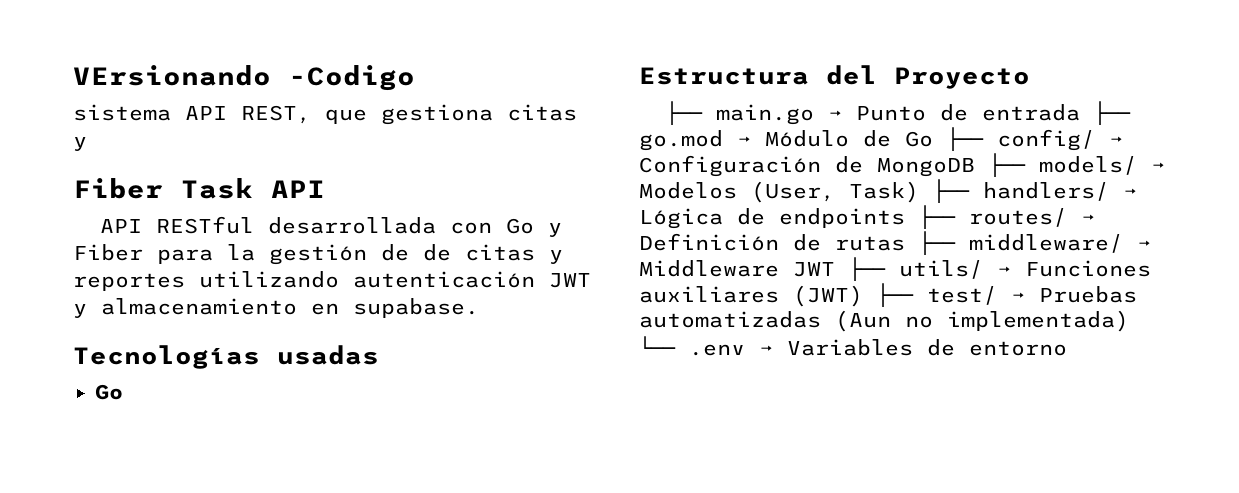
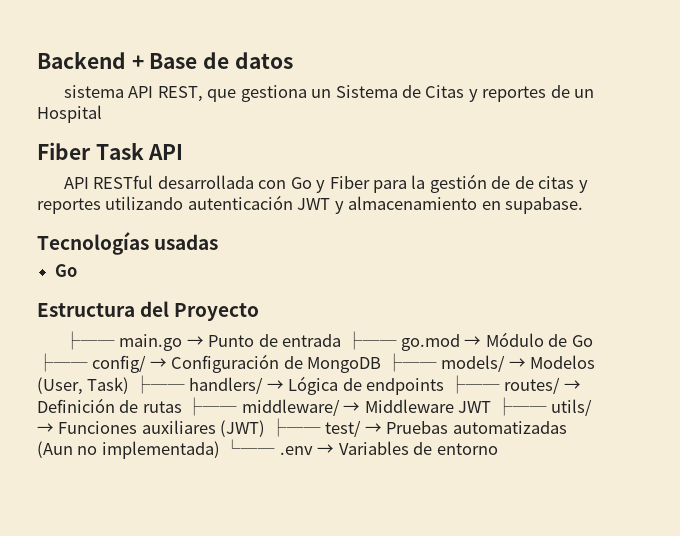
- VErsionando -Codigo
+ Backend + Base de datos
- sistema API REST, que gestiona citas y
+ sistema API REST, que gestiona un Sistema de Citas y reportes de un Hospital

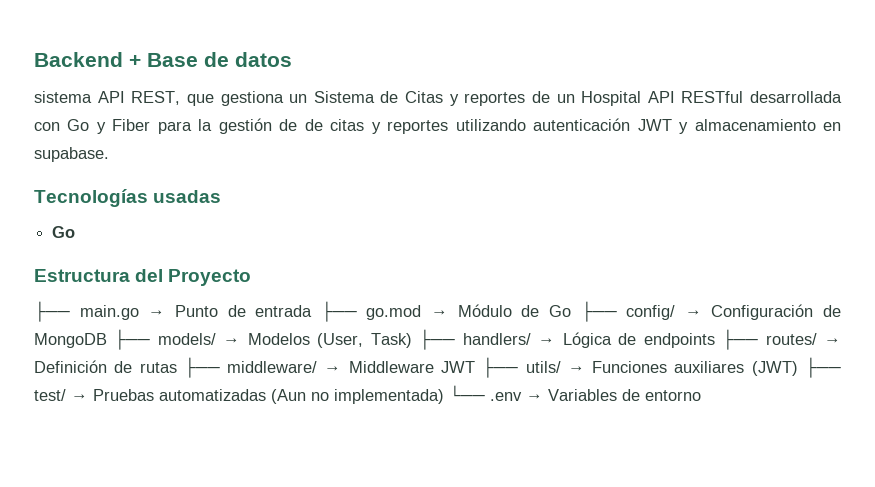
- sistema API REST, que gestiona un Sistema de Citas y reportes de un Hospital
- Fiber Task API
- API RESTful desarrollada con Go y Fiber para la gestión de de citas y reportes utilizando autenticación JWT y almacenamiento en supabase.
+ sistema API REST, que gestiona un Sistema de Citas y reportes de un Hospital API RESTful desarrollada con Go y Fiber para la gestión de de citas y reportes utilizando autenticación JWT y almacenamiento en supabase.

